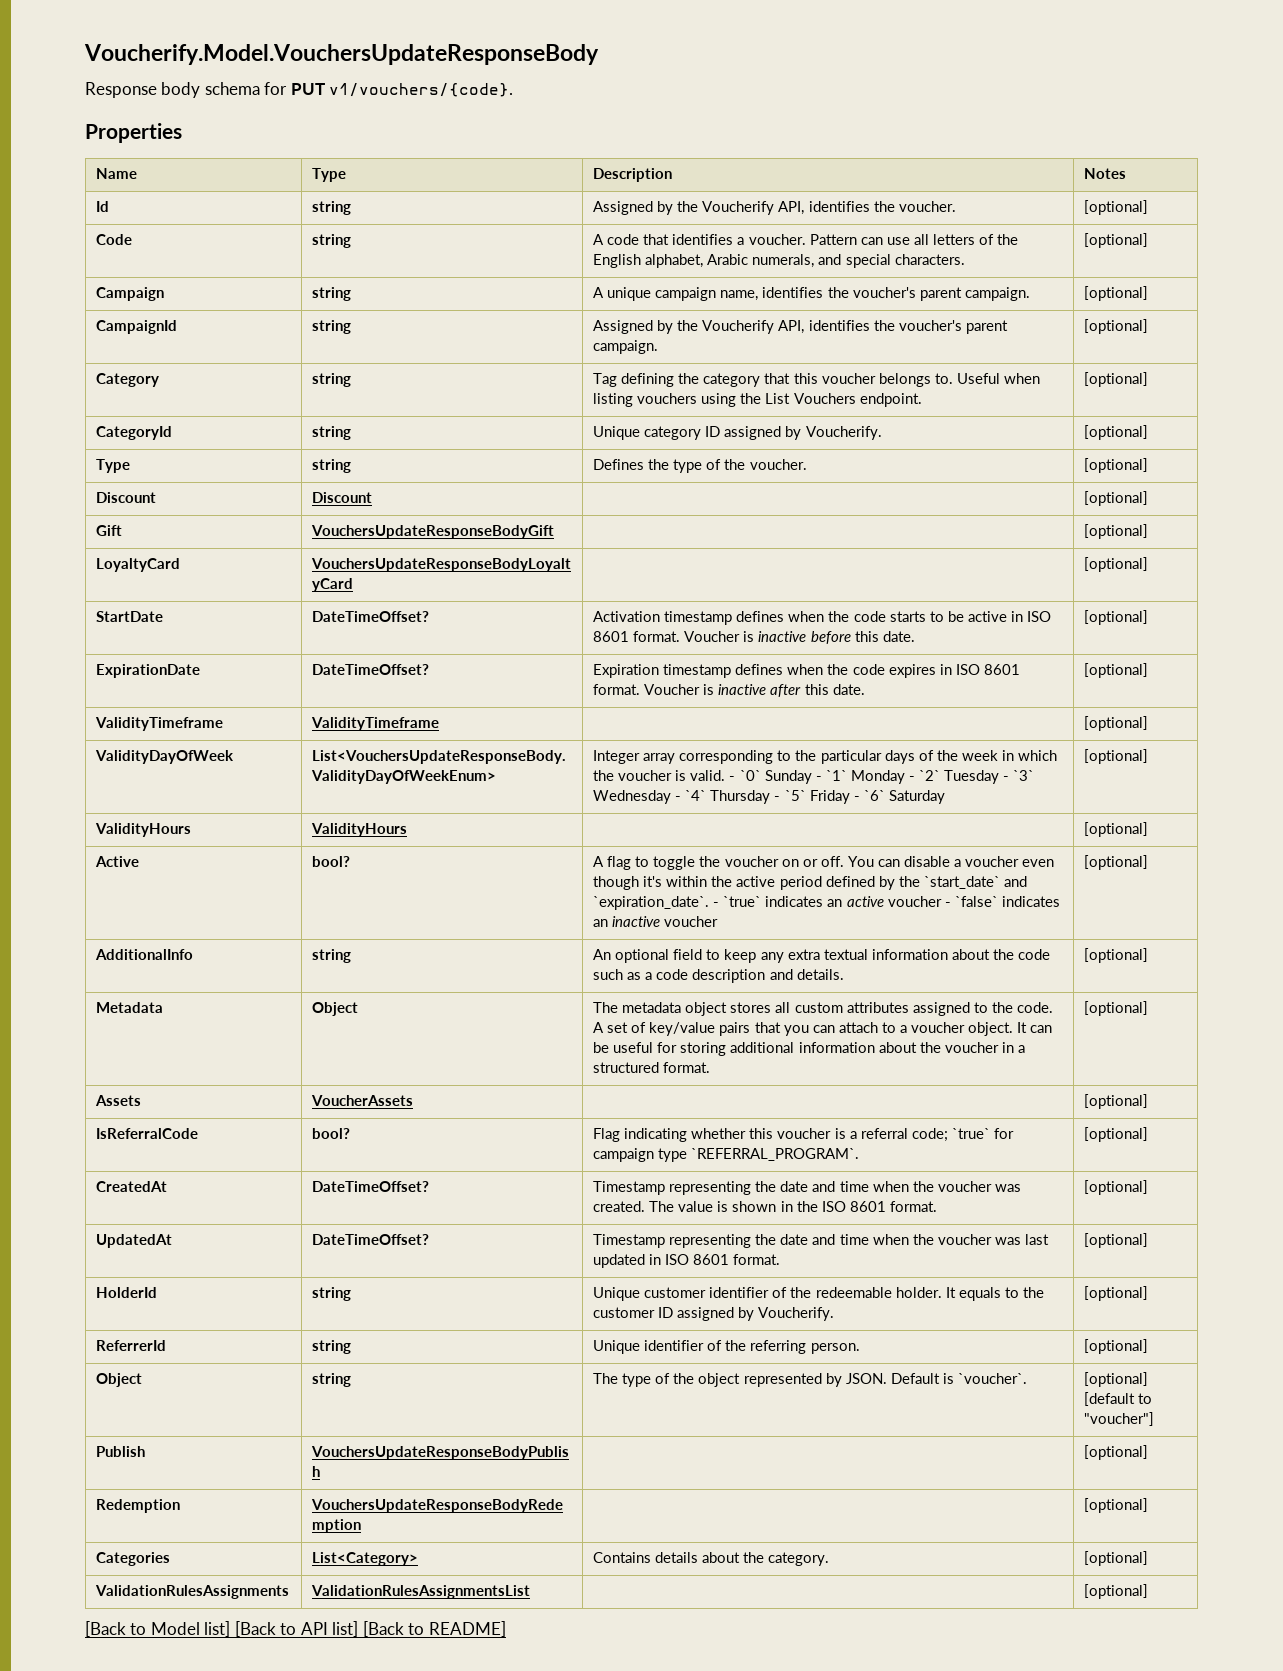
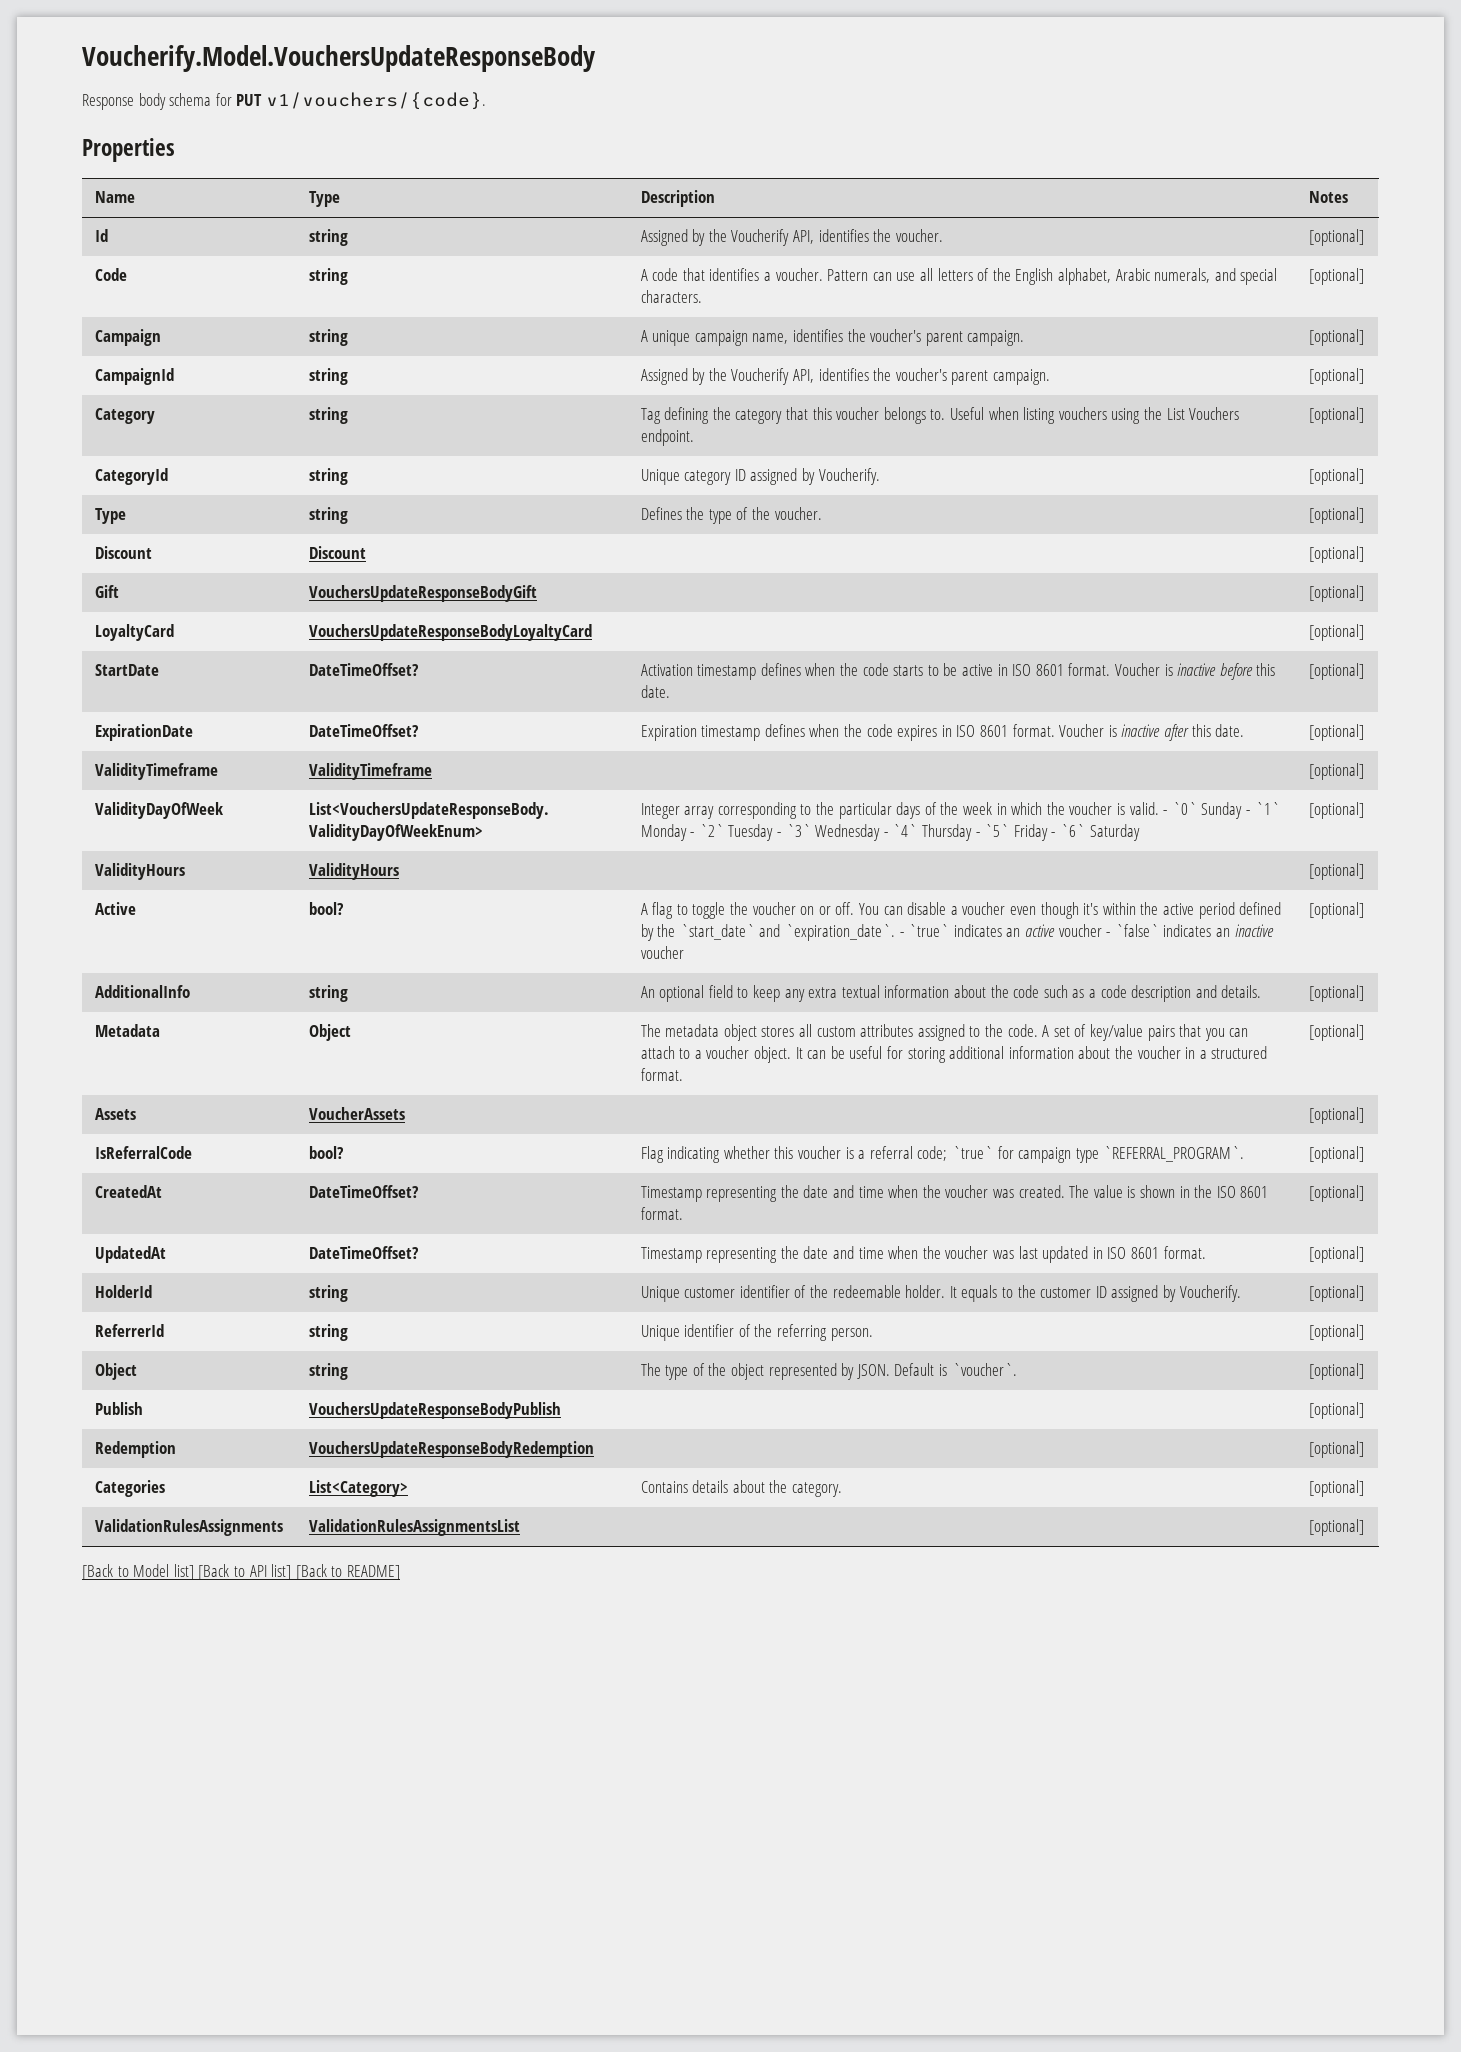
- Object | string | The type of the object represented by JSON. Default is `voucher`. | [optional] [default to "voucher"]
+ Object | string | The type of the object represented by JSON. Default is `voucher`. | [optional]

